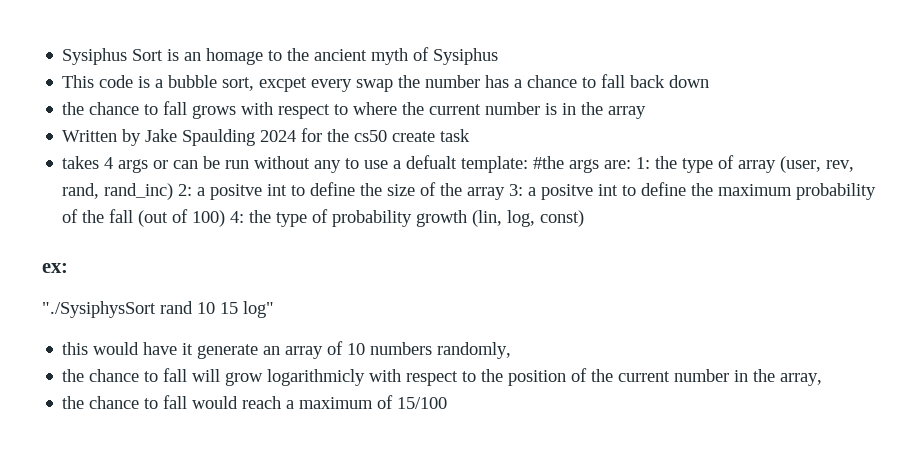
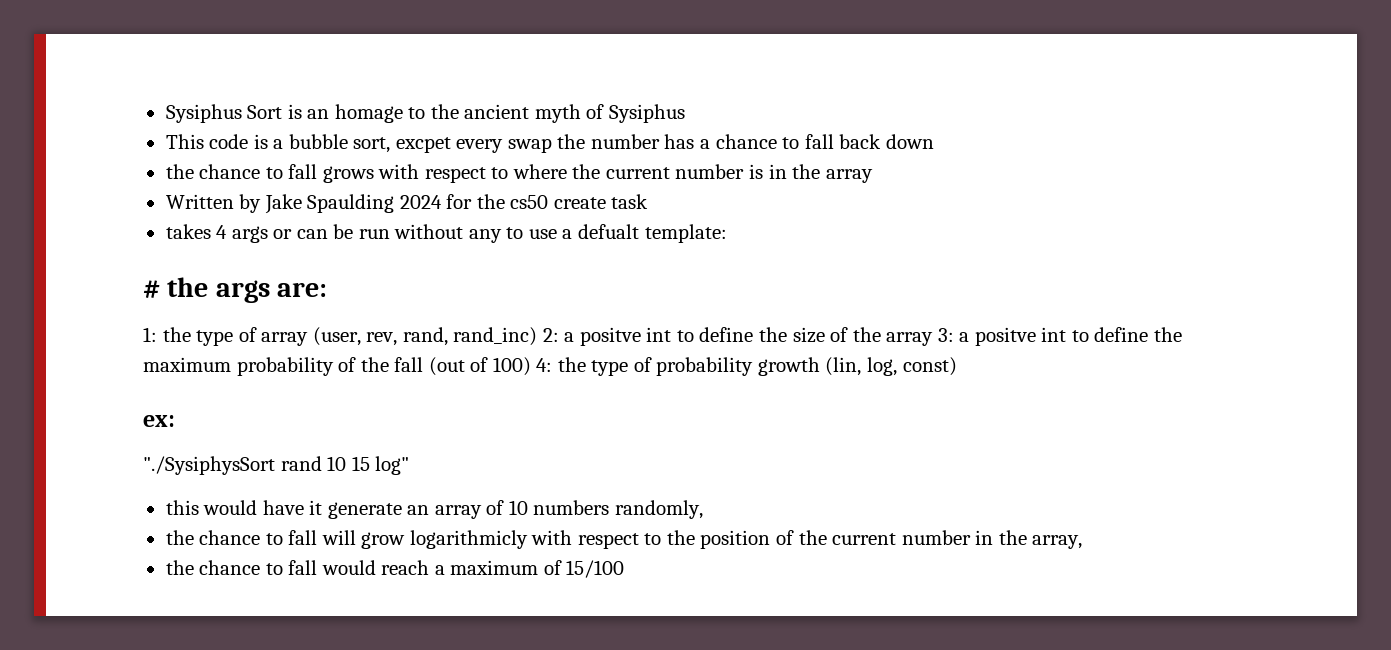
- takes 4 args or can be run without any to use a defualt template: #the args are: 1: the type of array (user, rev, rand, rand_inc) 2: a positve int to define the size of the array 3: a positve int to define the maximum probability of the fall (out of 100) 4: the type of probability growth (lin, log, const)
+ takes 4 args or can be run without any to use a defualt template:
+ # the args are:
+ 1: the type of array (user, rev, rand, rand_inc) 2: a positve int to define the size of the array 3: a positve int to define the maximum probability of the fall (out of 100) 4: the type of probability growth (lin, log, const)

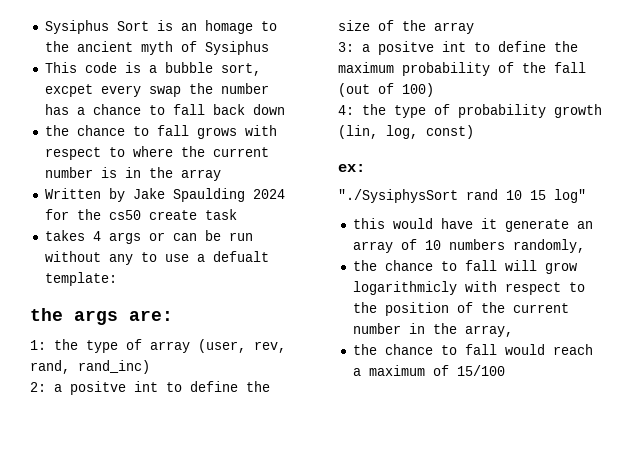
- # the args are:
+ the args are:
- 1: the type of array (user, rev, rand, rand_inc) 2: a positve int to define the size of the array 3: a positve int to define the maximum probability of the fall (out of 100) 4: the type of probability growth (lin, log, const)
+ 1: the type of array (user, rev, rand, rand_inc)
+ 2: a positve int to define the size of the array
+ 3: a positve int to define the maximum probability of the fall (out of 100)
+ 4: the type of probability growth (lin, log, const)

